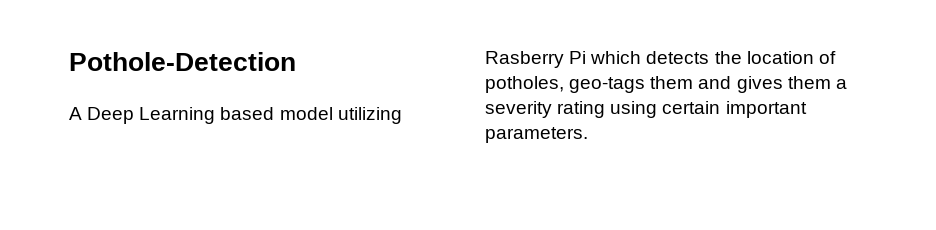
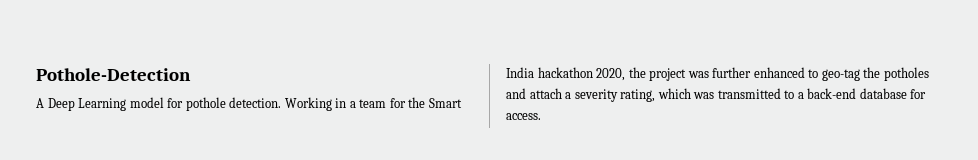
- A Deep Learning based model utilizing Rasberry Pi which detects the location of potholes, geo-tags them and gives them a severity rating using certain important parameters.
+ A Deep Learning model for pothole detection. Working in a team for the Smart India hackathon 2020, the project was further enhanced to geo-tag the potholes and attach a severity rating, which was transmitted to a back-end database for access.

